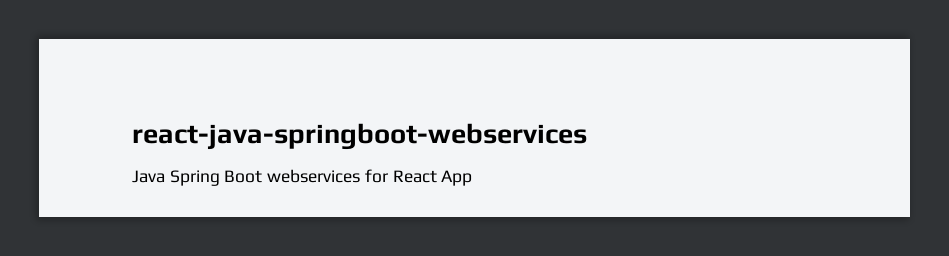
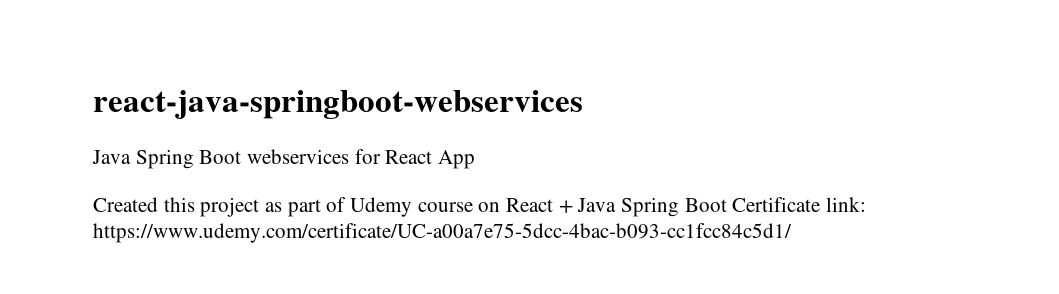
+ Created this project as part of Udemy course on React + Java Spring Boot Certificate link: https://www.udemy.com/certificate/UC-a00a7e75-5dcc-4bac-b093-cc1fcc84c5d1/

